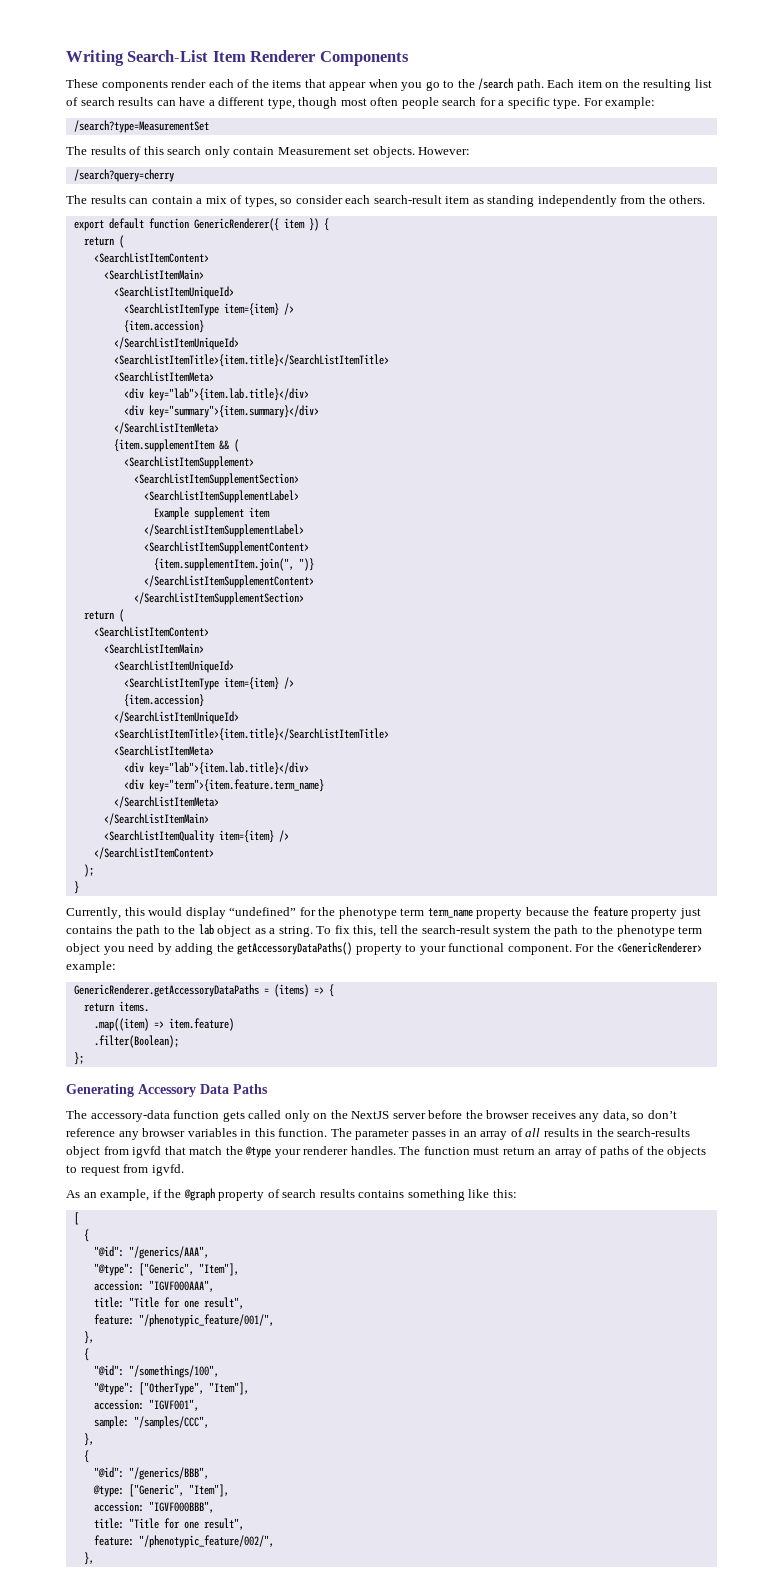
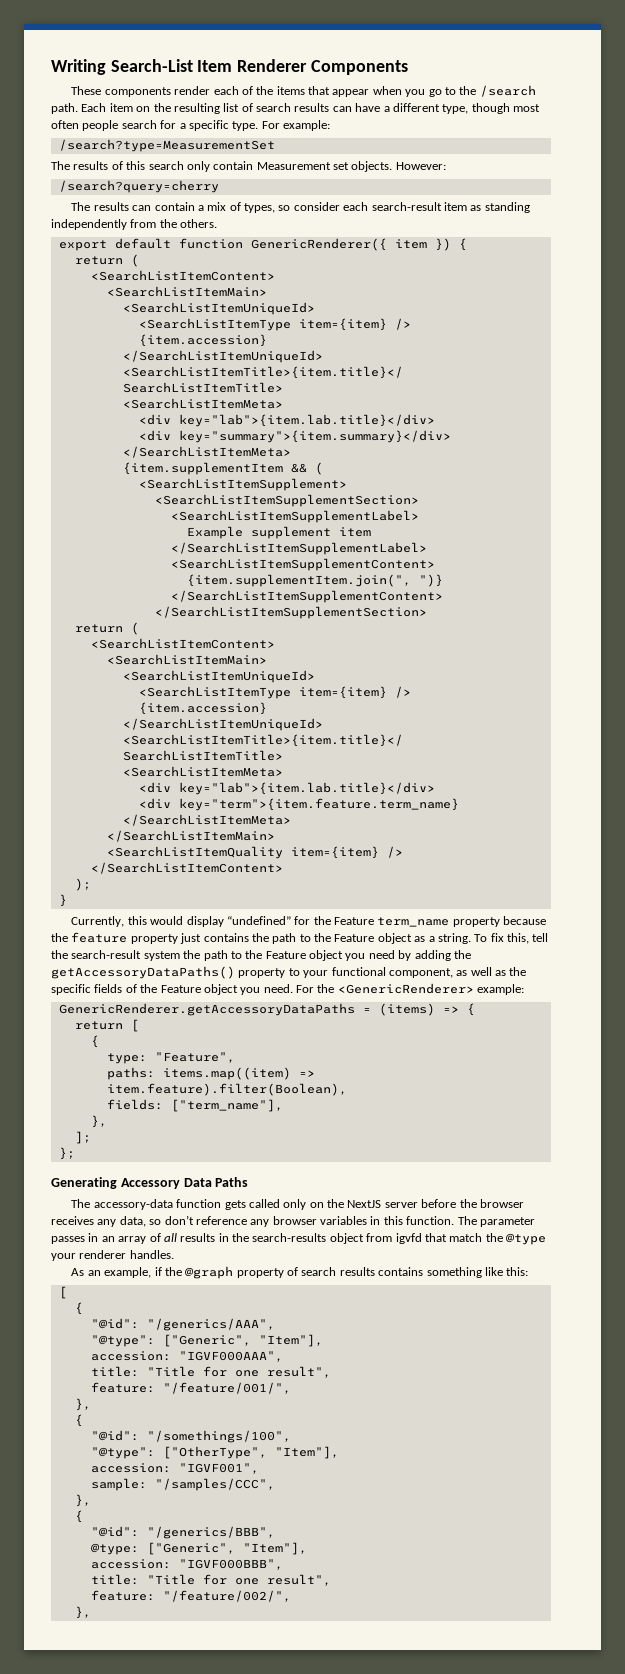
- Currently, this would display “undefined” for the phenotype term term_name property because the feature property just contains the path to the lab object as a string.
+ Currently, this would display “undefined” for the Feature term_name property because the feature property just contains the path to the Feature object as a string.
- To fix this, tell the search-result system the path to the phenotype term object you need by adding the getAccessoryDataPaths() property to your functional component.
+ To fix this, tell the search-result system the path to the Feature object you need by adding the getAccessoryDataPaths() property to your functional component, as well as the specific fields of the Feature object you need.
- return items.
- .map((item) => item.feature)
- .filter(Boolean);
+ return [
+ {
+ type: "Feature",
+ paths: items.map((item) => item.feature).filter(Boolean),
+ fields: ["term_name"],
+ },
+ ];
- The function must return an array of paths of the objects to request from igvfd.
- feature: "/phenotypic_feature/001/",
+ feature: "/feature/001/",
- feature: "/phenotypic_feature/002/",
+ feature: "/feature/002/",

